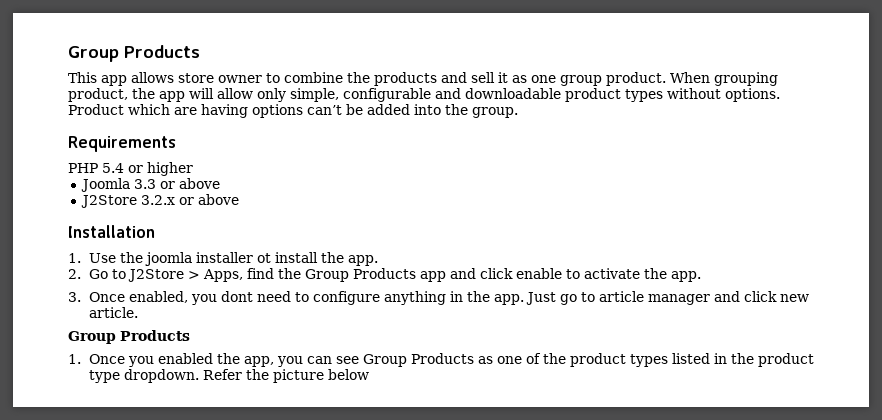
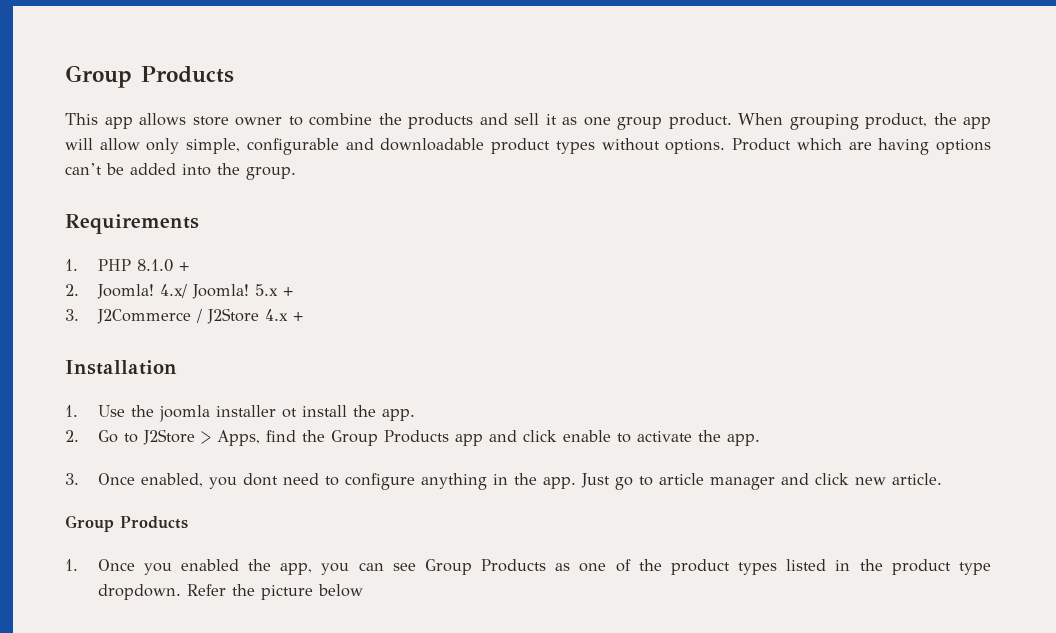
- PHP 5.4 or higher
- Joomla 3.3 or above
- J2Store 3.2.x or above
+ 1. PHP 8.1.0 +
+ 2. Joomla! 4.x/ Joomla! 5.x +
+ 3. J2Commerce / J2Store 4.x +

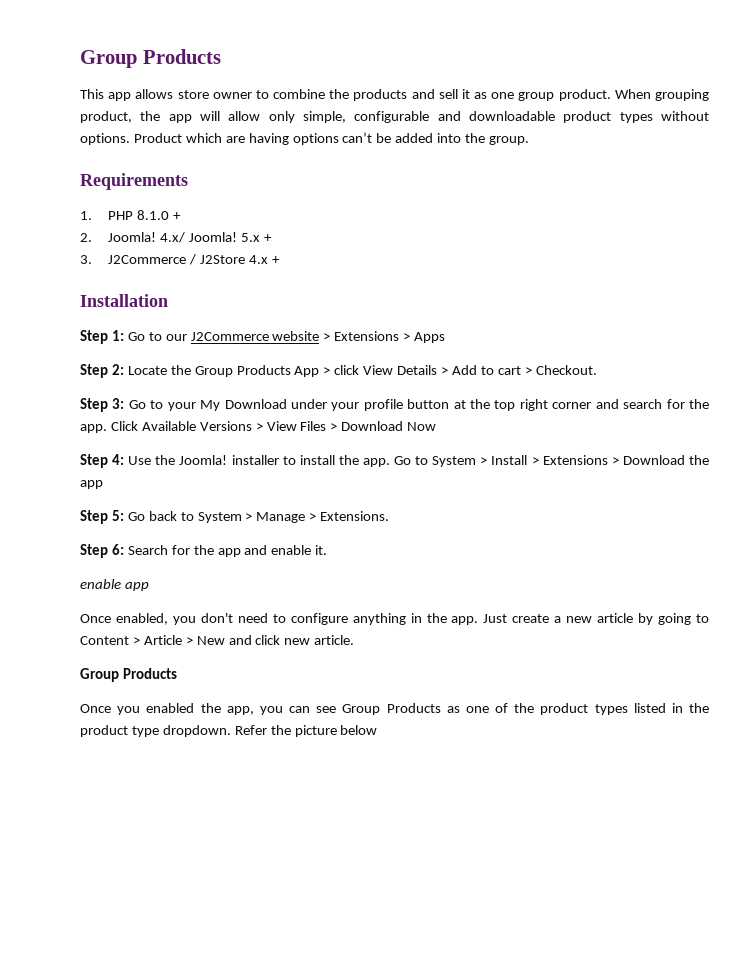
- 1. Use the joomla installer ot install the app.
- 2. Go to J2Store > Apps, find the Group Products app and click enable to activate the app.
- 3. Once enabled, you dont need to configure anything in the app.
+ Step 1: Go to our J2Commerce website > Extensions > Apps
+ Step 2: Locate the Group Products App > click View Details > Add to cart > Checkout.
+ Step 3: Go to your My Download under your profile button at the top right corner and search for the app. Click Available Versions > View Files > Download Now
+ Step 4: Use the Joomla! installer to install the app. Go to System > Install > Extensions > Download the app
+ Step 5: Go back to System > Manage > Extensions.
+ Step 6: Search for the app and enable it.
+ enable app
+ Once enabled, you don't need to configure anything in the app.
- Just go to article manager and click new article.
+ Just create a new article by going to Content > Article > New and click new article.
- 1. Once you enabled the app, you can see Group Products as one of the product types listed in the product type dropdown.
+ Once you enabled the app, you can see Group Products as one of the product types listed in the product type dropdown.

